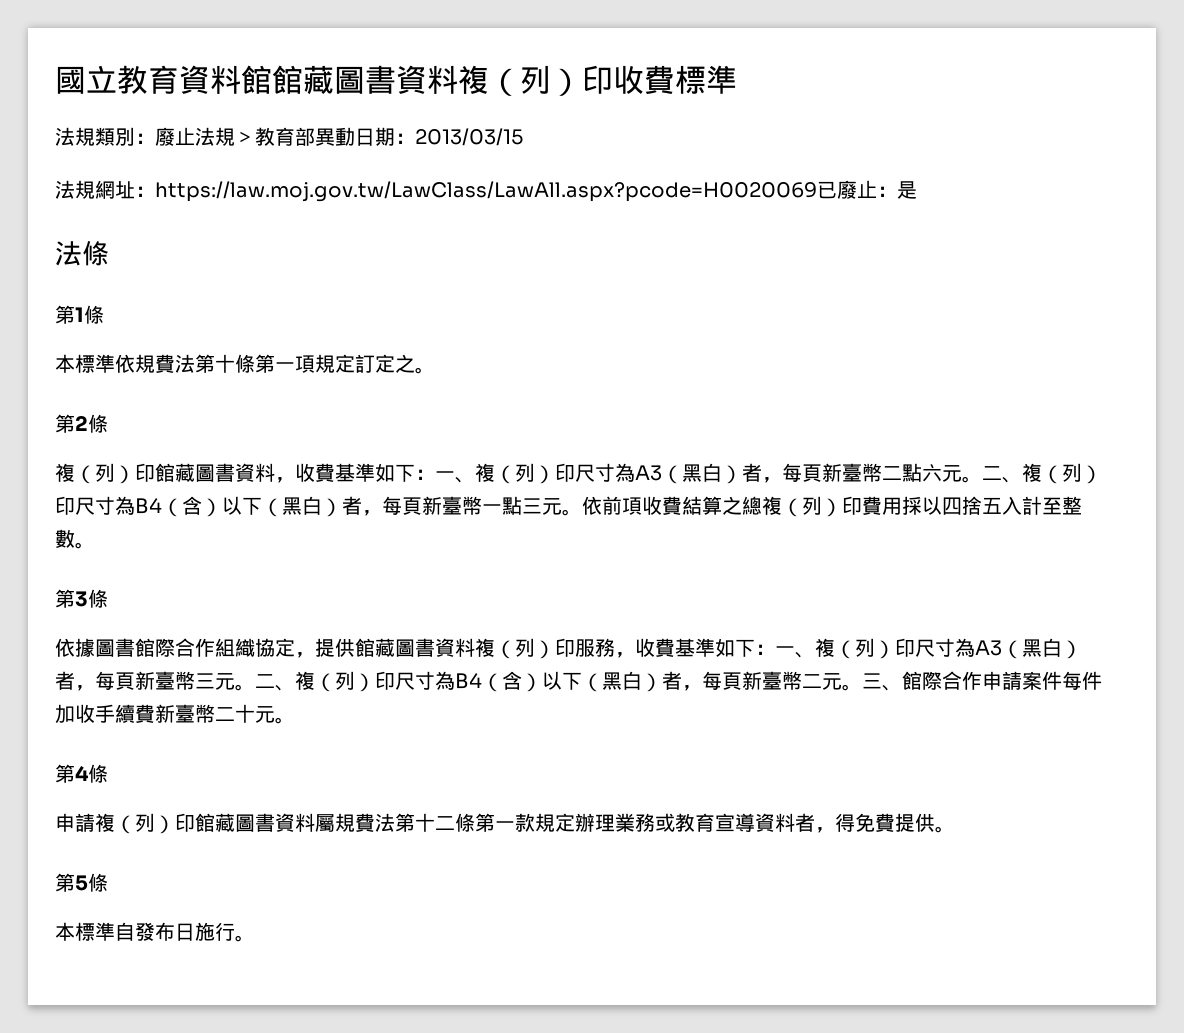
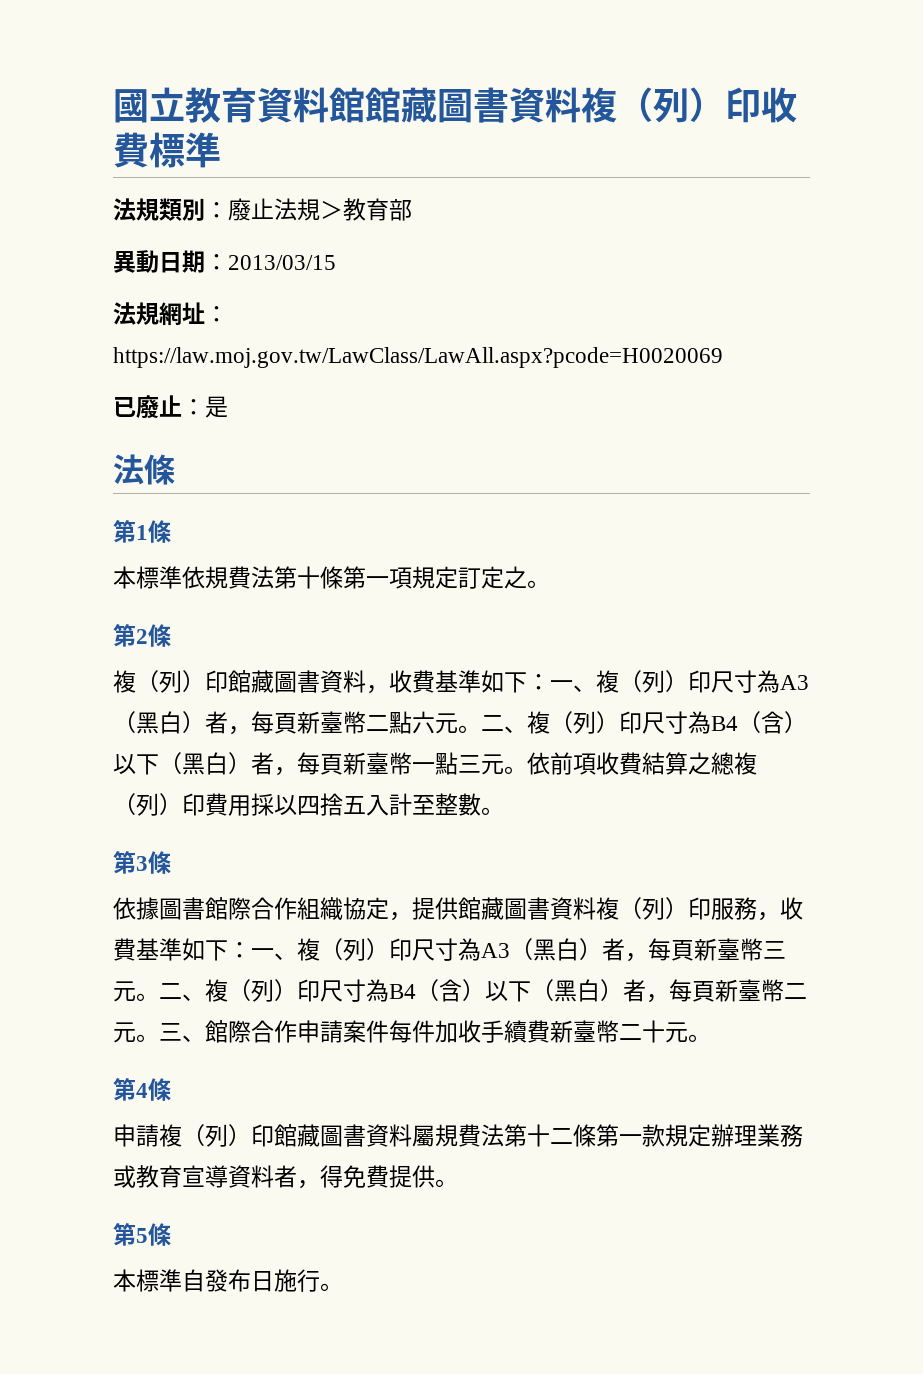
- 法規類別：廢止法規＞教育部異動日期：2013/03/15
+ 法規類別：廢止法規＞教育部
+ 異動日期：2013/03/15
- 法規網址：https://law.moj.gov.tw/LawClass/LawAll.aspx?pcode=H0020069已廢止：是
+ 法規網址：https://law.moj.gov.tw/LawClass/LawAll.aspx?pcode=H0020069
+ 已廢止：是

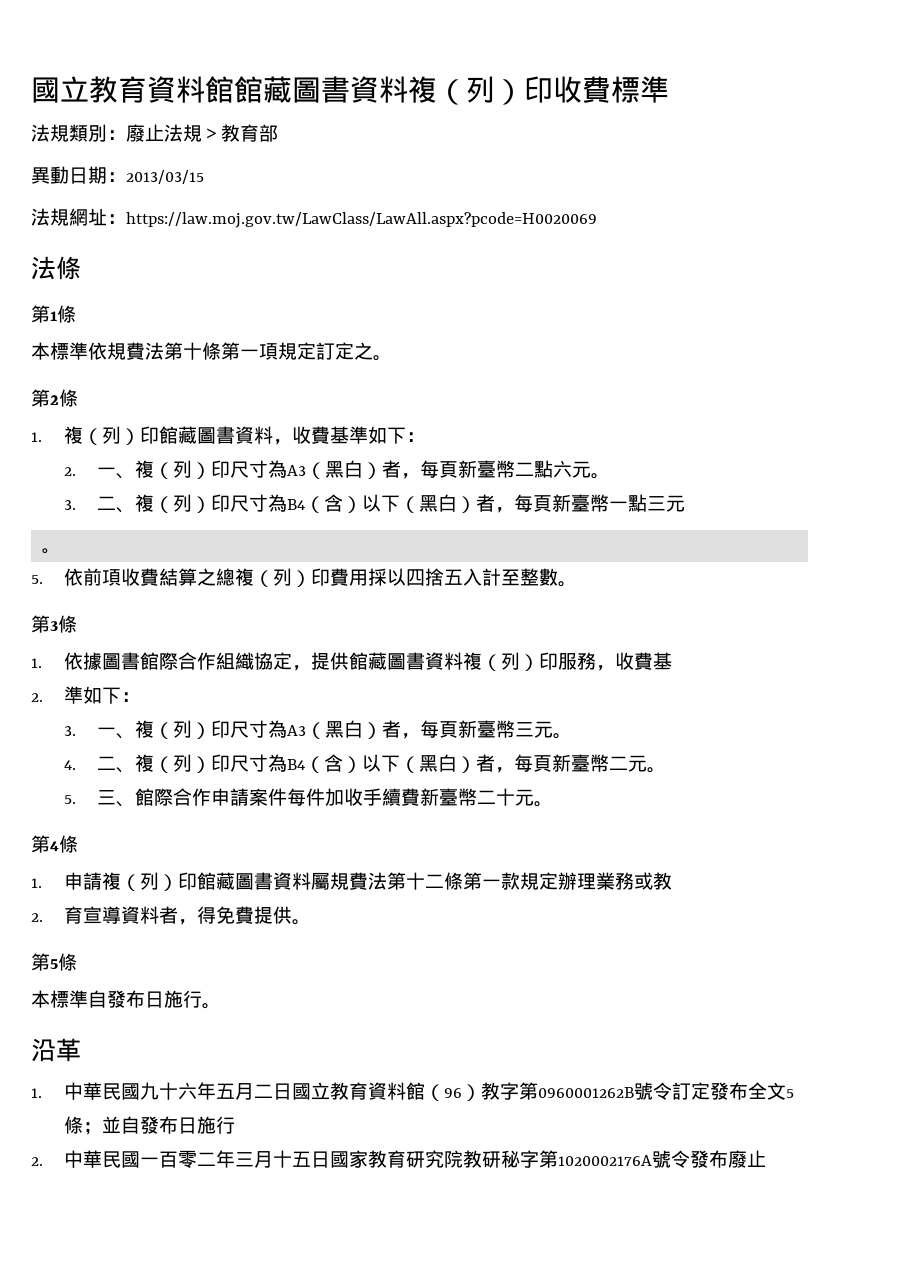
- 已廢止：是
- 複（列）印館藏圖書資料，收費基準如下：一、複（列）印尺寸為A3（黑白）者，每頁新臺幣二點六元。二、複（列）印尺寸為B4（含）以下（黑白）者，每頁新臺幣一點三元。依前項收費結算之總複（列）印費用採以四捨五入計至整數。
+ 1.複（列）印館藏圖書資料，收費基準如下：
+ 2.一、複（列）印尺寸為A3（黑白）者，每頁新臺幣二點六元。
+ 3.二、複（列）印尺寸為B4（含）以下（黑白）者，每頁新臺幣一點三元
+ 。
+ 5.依前項收費結算之總複（列）印費用採以四捨五入計至整數。
- 依據圖書館際合作組織協定，提供館藏圖書資料複（列）印服務，收費基準如下：一、複（列）印尺寸為A3（黑白）者，每頁新臺幣三元。二、複（列）印尺寸為B4（含）以下（黑白）者，每頁新臺幣二元。三、館際合作申請案件每件加收手續費新臺幣二十元。
+ 1.依據圖書館際合作組織協定，提供館藏圖書資料複（列）印服務，收費基
+ 2.準如下：
+ 3.一、複（列）印尺寸為A3（黑白）者，每頁新臺幣三元。
+ 4.二、複（列）印尺寸為B4（含）以下（黑白）者，每頁新臺幣二元。
+ 5.三、館際合作申請案件每件加收手續費新臺幣二十元。
- 申請複（列）印館藏圖書資料屬規費法第十二條第一款規定辦理業務或教育宣導資料者，得免費提供。
+ 1.申請複（列）印館藏圖書資料屬規費法第十二條第一款規定辦理業務或教
+ 2.育宣導資料者，得免費提供。
+ 沿革
+ 1.中華民國九十六年五月二日國立教育資料館（96）教字第0960001262B號令訂定發布全文5條；並自發布日施行
+ 2.中華民國一百零二年三月十五日國家教育研究院教研秘字第1020002176A號令發布廢止

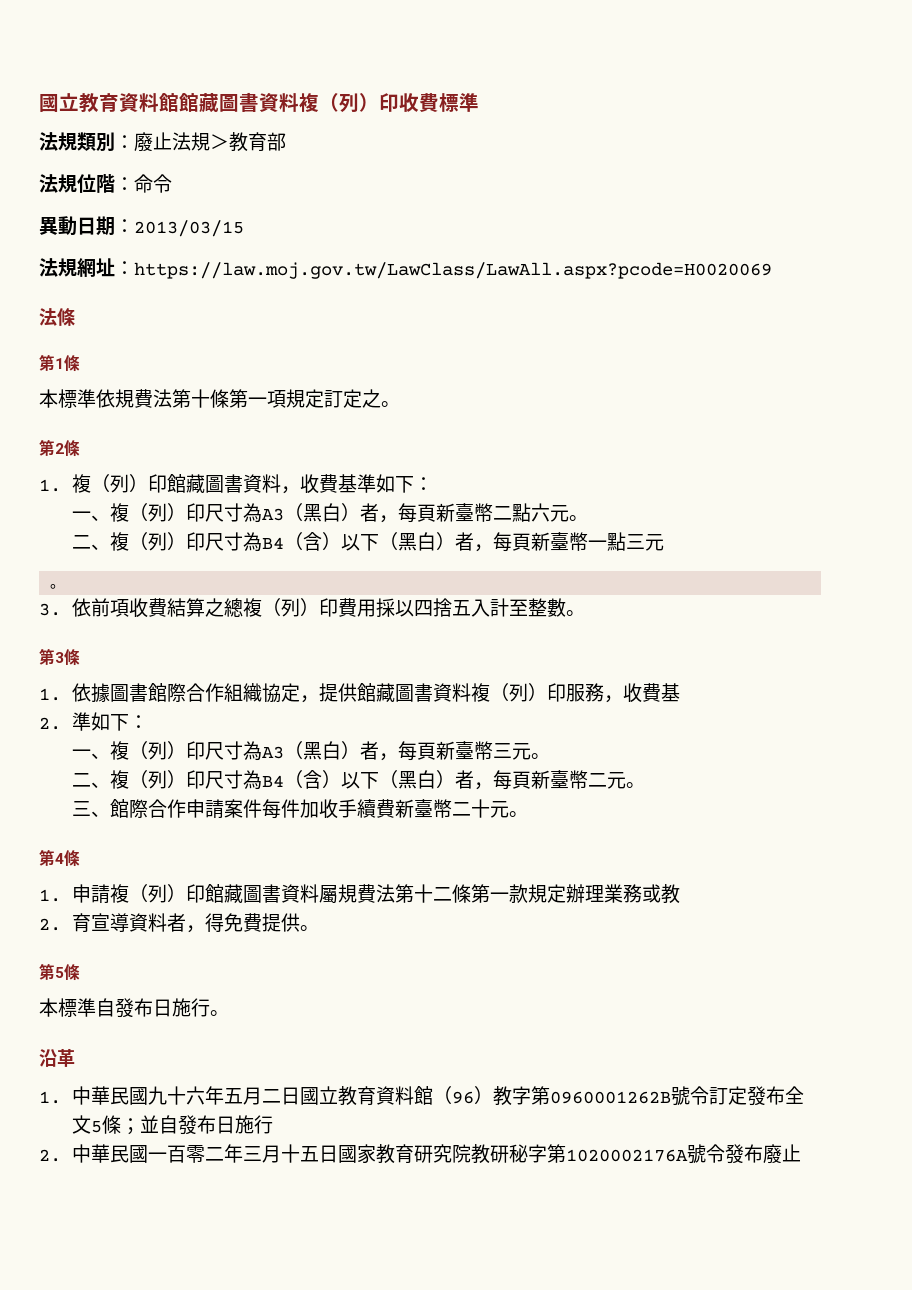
+ 法規位階：命令
- 2.一、複（列）印尺寸為A3（黑白）者，每頁新臺幣二點六元。
+ 一、複（列）印尺寸為A3（黑白）者，每頁新臺幣二點六元。
- 3.二、複（列）印尺寸為B4（含）以下（黑白）者，每頁新臺幣一點三元
+ 二、複（列）印尺寸為B4（含）以下（黑白）者，每頁新臺幣一點三元
- 5.依前項收費結算之總複（列）印費用採以四捨五入計至整數。
+ 3.依前項收費結算之總複（列）印費用採以四捨五入計至整數。
- 3.一、複（列）印尺寸為A3（黑白）者，每頁新臺幣三元。
+ 一、複（列）印尺寸為A3（黑白）者，每頁新臺幣三元。
- 4.二、複（列）印尺寸為B4（含）以下（黑白）者，每頁新臺幣二元。
+ 二、複（列）印尺寸為B4（含）以下（黑白）者，每頁新臺幣二元。
- 5.三、館際合作申請案件每件加收手續費新臺幣二十元。
+ 三、館際合作申請案件每件加收手續費新臺幣二十元。

